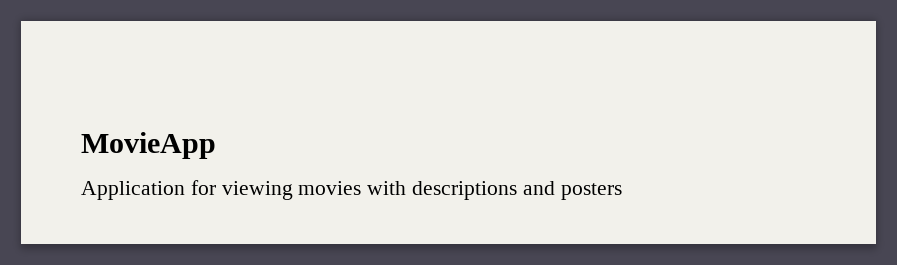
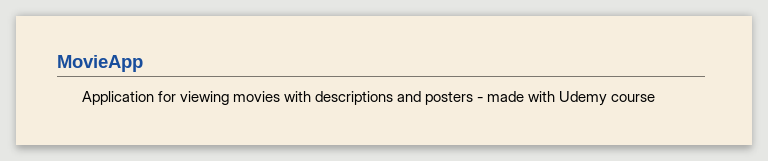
- Application for viewing movies with descriptions and posters
+ Application for viewing movies with descriptions and posters - made with Udemy course

